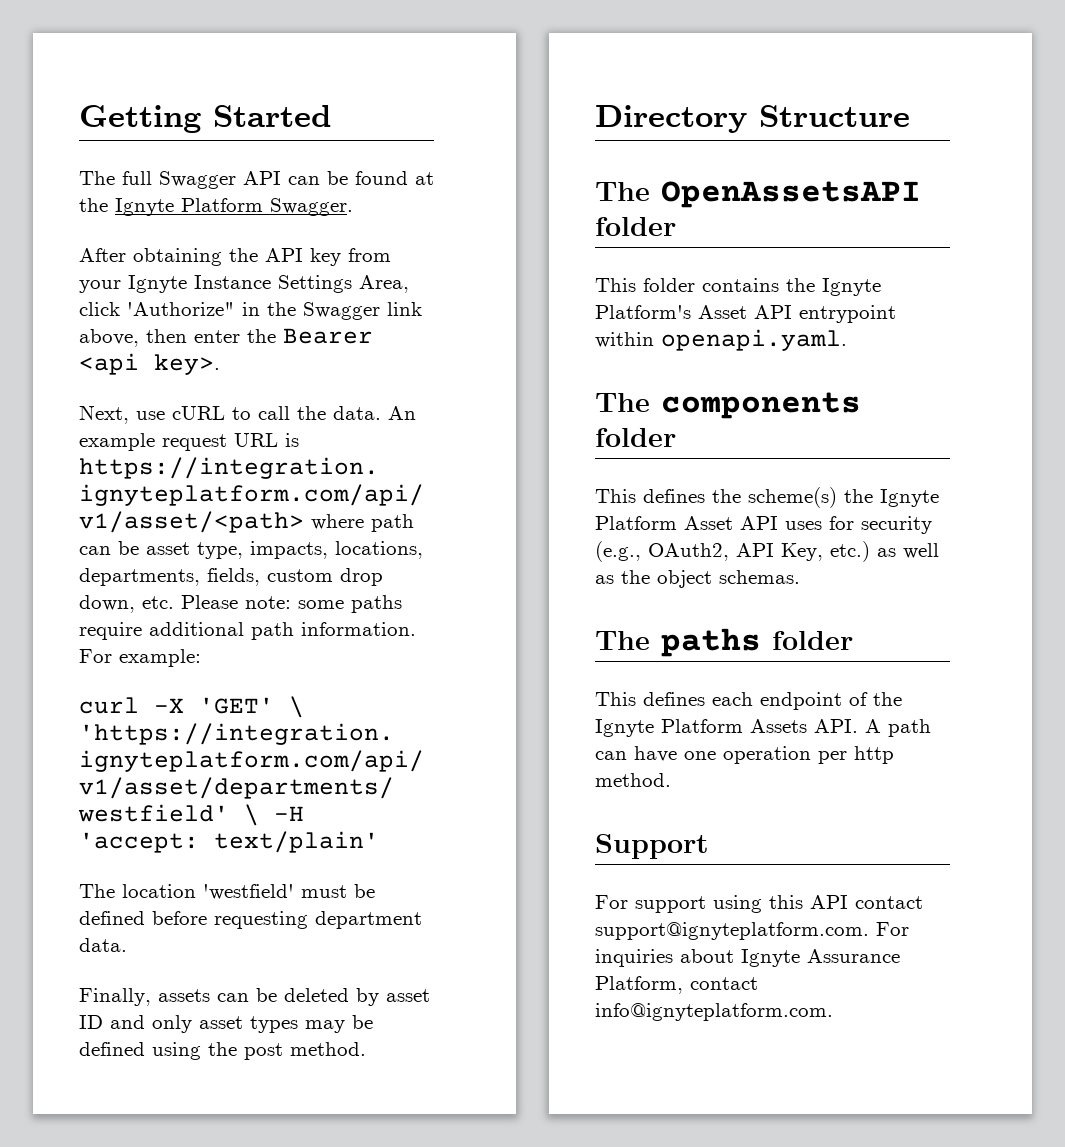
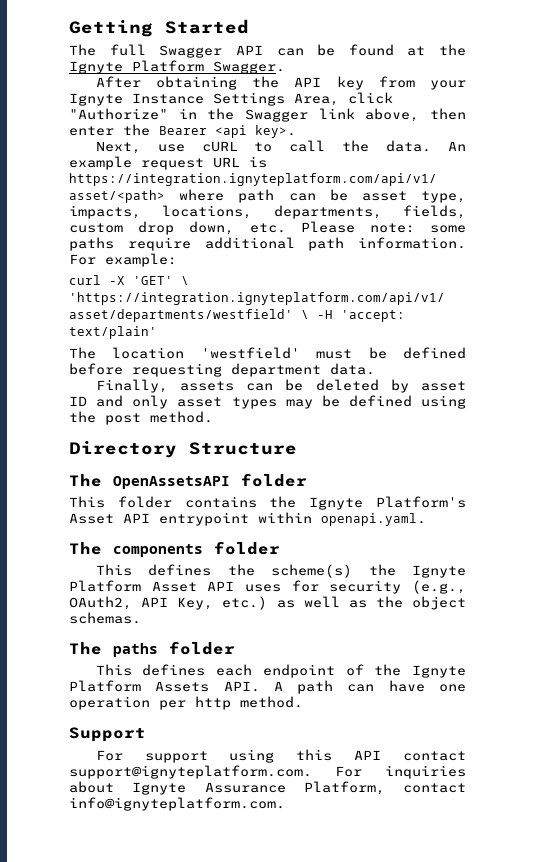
- After obtaining the API key from your Ignyte Instance Settings Area, click 'Authorize" in the Swagger link above, then enter the Bearer <api key>.
+ After obtaining the API key from your Ignyte Instance Settings Area, click "Authorize" in the Swagger link above, then enter the Bearer <api key>.

